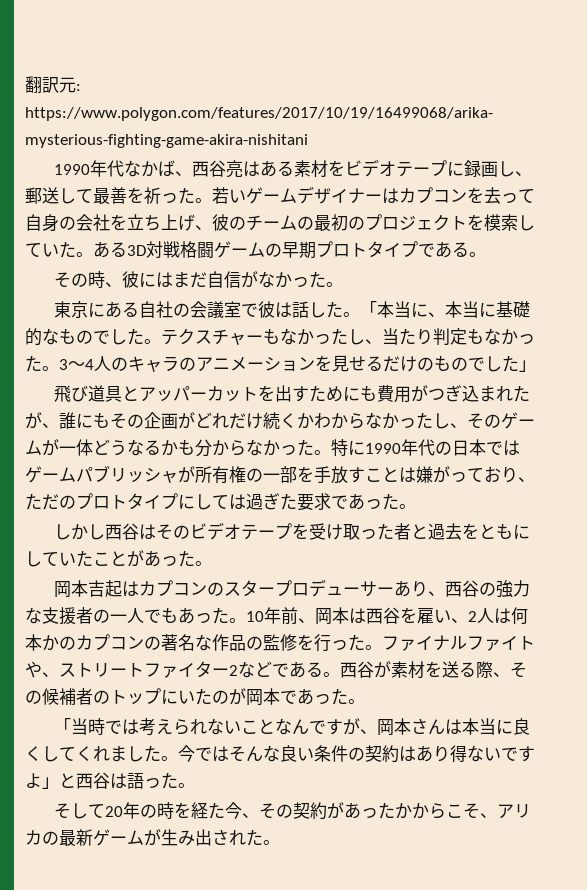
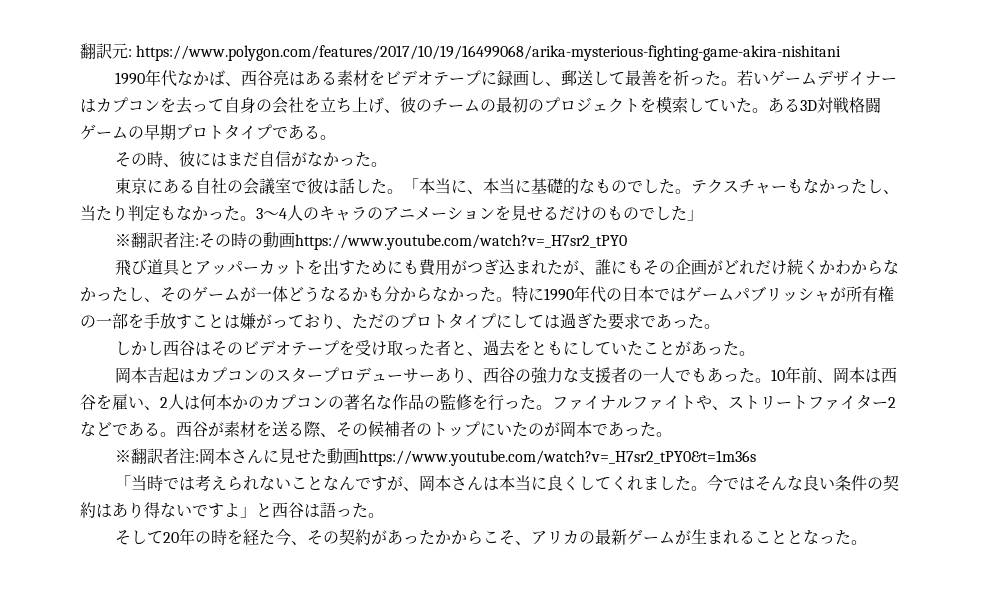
+ ※翻訳者注:その時の動画https://www.youtube.com/watch?v=_H7sr2_tPY0
- しかし西谷はそのビデオテープを受け取った者と過去をともにしていたことがあった。
+ しかし西谷はそのビデオテープを受け取った者と、過去をともにしていたことがあった。
+ ※翻訳者注:岡本さんに見せた動画https://www.youtube.com/watch?v=_H7sr2_tPY0&t=1m36s
- そして20年の時を経た今、その契約があったかからこそ、アリカの最新ゲームが生み出された。
+ そして20年の時を経た今、その契約があったかからこそ、アリカの最新ゲームが生まれることとなった。

